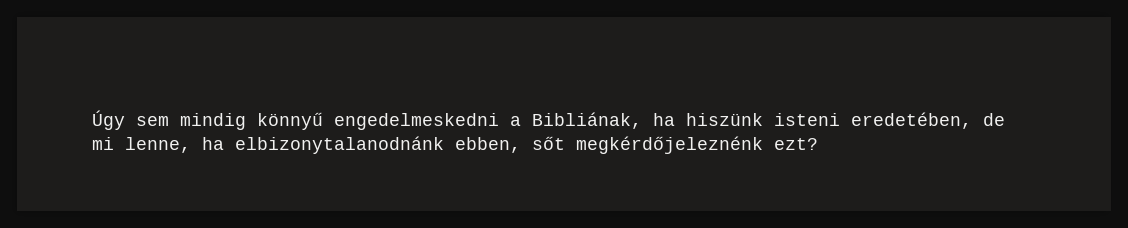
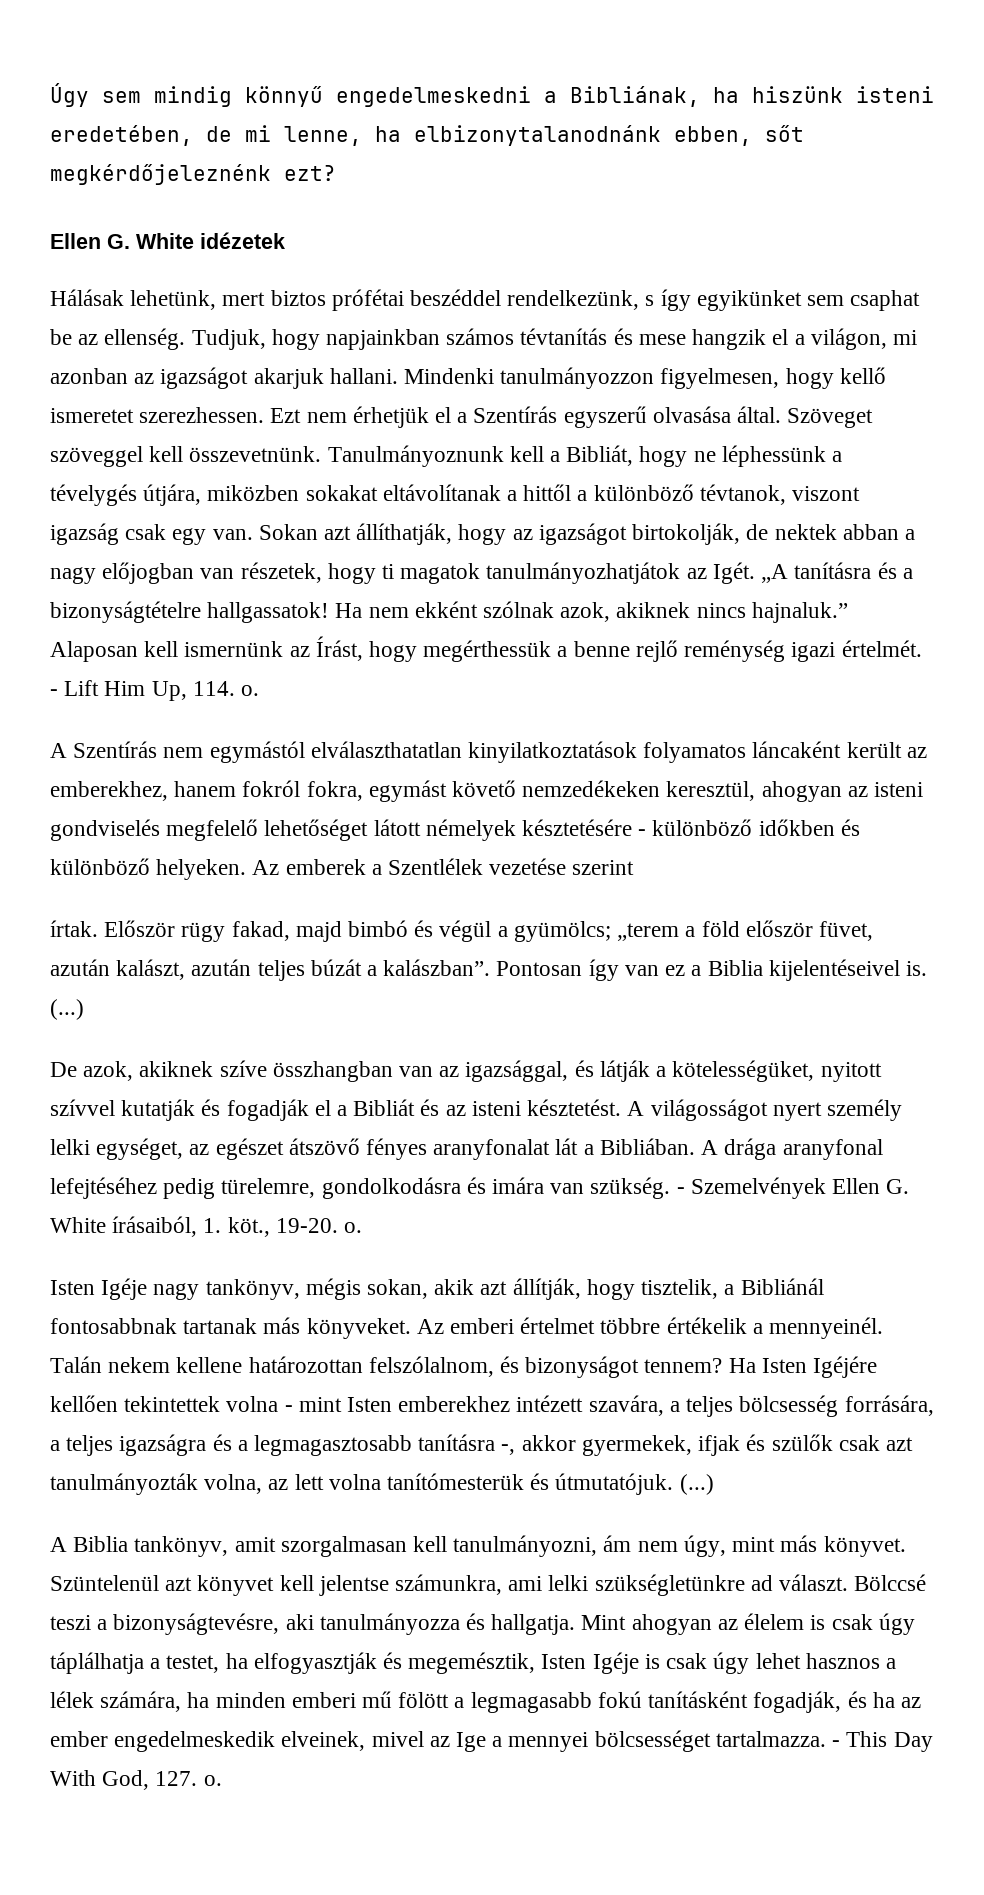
+ Ellen G. White idézetek
+ Hálásak lehetünk, mert biztos prófétai beszéddel rendelkezünk, s így egyikünket sem csaphat be az ellenség. Tudjuk, hogy napjainkban számos tévtanítás és mese hangzik el a világon, mi azonban az igazságot akarjuk hallani. Mindenki tanulmányozzon figyelmesen, hogy kellő ismeretet szerezhessen. Ezt nem érhetjük el a Szentírás egyszerű olvasása által. Szöveget szöveggel kell összevetnünk. Tanulmányoznunk kell a Bibliát, hogy ne léphessünk a tévelygés útjára, miközben sokakat eltávolítanak a hittől a különböző tévtanok, viszont igazság csak egy van. Sokan azt állíthatják, hogy az igazságot birtokolják, de nektek abban a nagy előjogban van részetek, hogy ti magatok tanulmányozhatjátok az Igét. „A tanításra és a bizonyságtételre hallgassatok! Ha nem ekként szólnak azok, akiknek nincs hajnaluk.” Alaposan kell ismernünk az Írást, hogy megérthessük a benne rejlő reménység igazi értelmét. - Lift Him Up, 114. o.
+ A Szentírás nem egymástól elválaszthatatlan kinyilatkoztatások folyamatos láncaként került az emberekhez, hanem fokról fokra, egymást követő nemzedékeken keresztül, ahogyan az isteni gondviselés megfelelő lehetőséget látott némelyek késztetésére - különböző időkben és különböző helyeken. Az emberek a Szentlélek vezetése szerint
+ írtak. Először rügy fakad, majd bimbó és végül a gyümölcs; „terem a föld először füvet, azután kalászt, azután teljes búzát a kalászban”. Pontosan így van ez a Biblia kijelentéseivel is. (...)
+ De azok, akiknek szíve összhangban van az igazsággal, és látják a kötelességüket, nyitott szívvel kutatják és fogadják el a Bibliát és az isteni késztetést. A világosságot nyert személy lelki egységet, az egészet átszövő fényes aranyfonalat lát a Bibliában. A drága aranyfonal lefejtéséhez pedig türelemre, gondolkodásra és imára van szükség. - Szemelvények Ellen G. White írásaiból, 1. köt., 19-20. o.
+ Isten Igéje nagy tankönyv, mégis sokan, akik azt állítják, hogy tisztelik, a Bibliánál fontosabbnak tartanak más könyveket. Az emberi értelmet többre értékelik a mennyeinél. Talán nekem kellene határozottan felszólalnom, és bizonyságot tennem? Ha Isten Igéjére kellően tekintettek volna - mint Isten emberekhez intézett szavára, a teljes bölcsesség forrására, a teljes igazságra és a legmagasztosabb tanításra -, akkor gyermekek, ifjak és szülők csak azt tanulmányozták volna, az lett volna tanítómesterük és útmutatójuk. (...)
+ A Biblia tankönyv, amit szorgalmasan kell tanulmányozni, ám nem úgy, mint más könyvet. Szüntelenül azt könyvet kell jelentse számunkra, ami lelki szükségletünkre ad választ. Bölccsé teszi a bizonyságtevésre, aki tanulmányozza és hallgatja. Mint ahogyan az élelem is csak úgy táplálhatja a testet, ha elfogyasztják és megemésztik, Isten Igéje is csak úgy lehet hasznos a lélek számára, ha minden emberi mű fölött a legmagasabb fokú tanításként fogadják, és ha az ember engedelmeskedik elveinek, mivel az Ige a mennyei bölcsességet tartalmazza. - This Day With God, 127. o.

